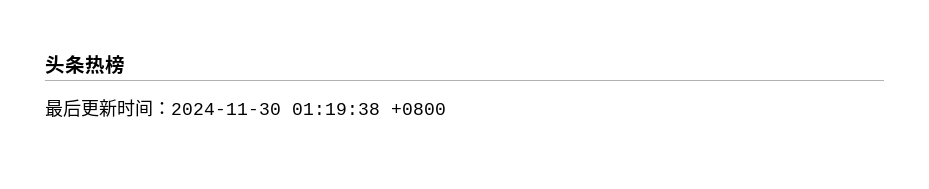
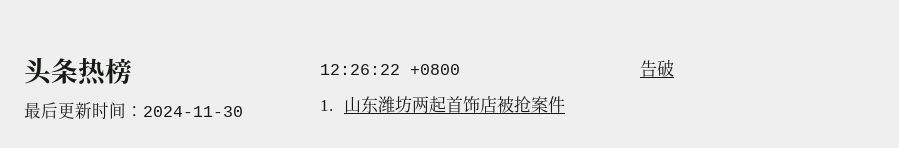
- 最后更新时间：2024-11-30 01:19:38 +0800
+ 最后更新时间：2024-11-30 12:26:22 +0800
+ 1.山东潍坊两起首饰店被抢案件告破

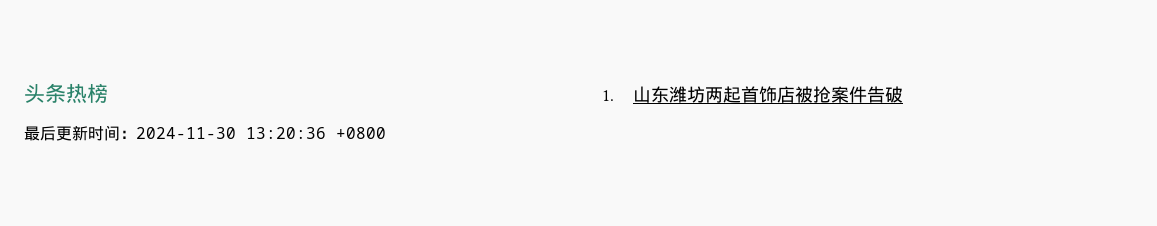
- 最后更新时间：2024-11-30 12:26:22 +0800
+ 最后更新时间：2024-11-30 13:20:36 +0800

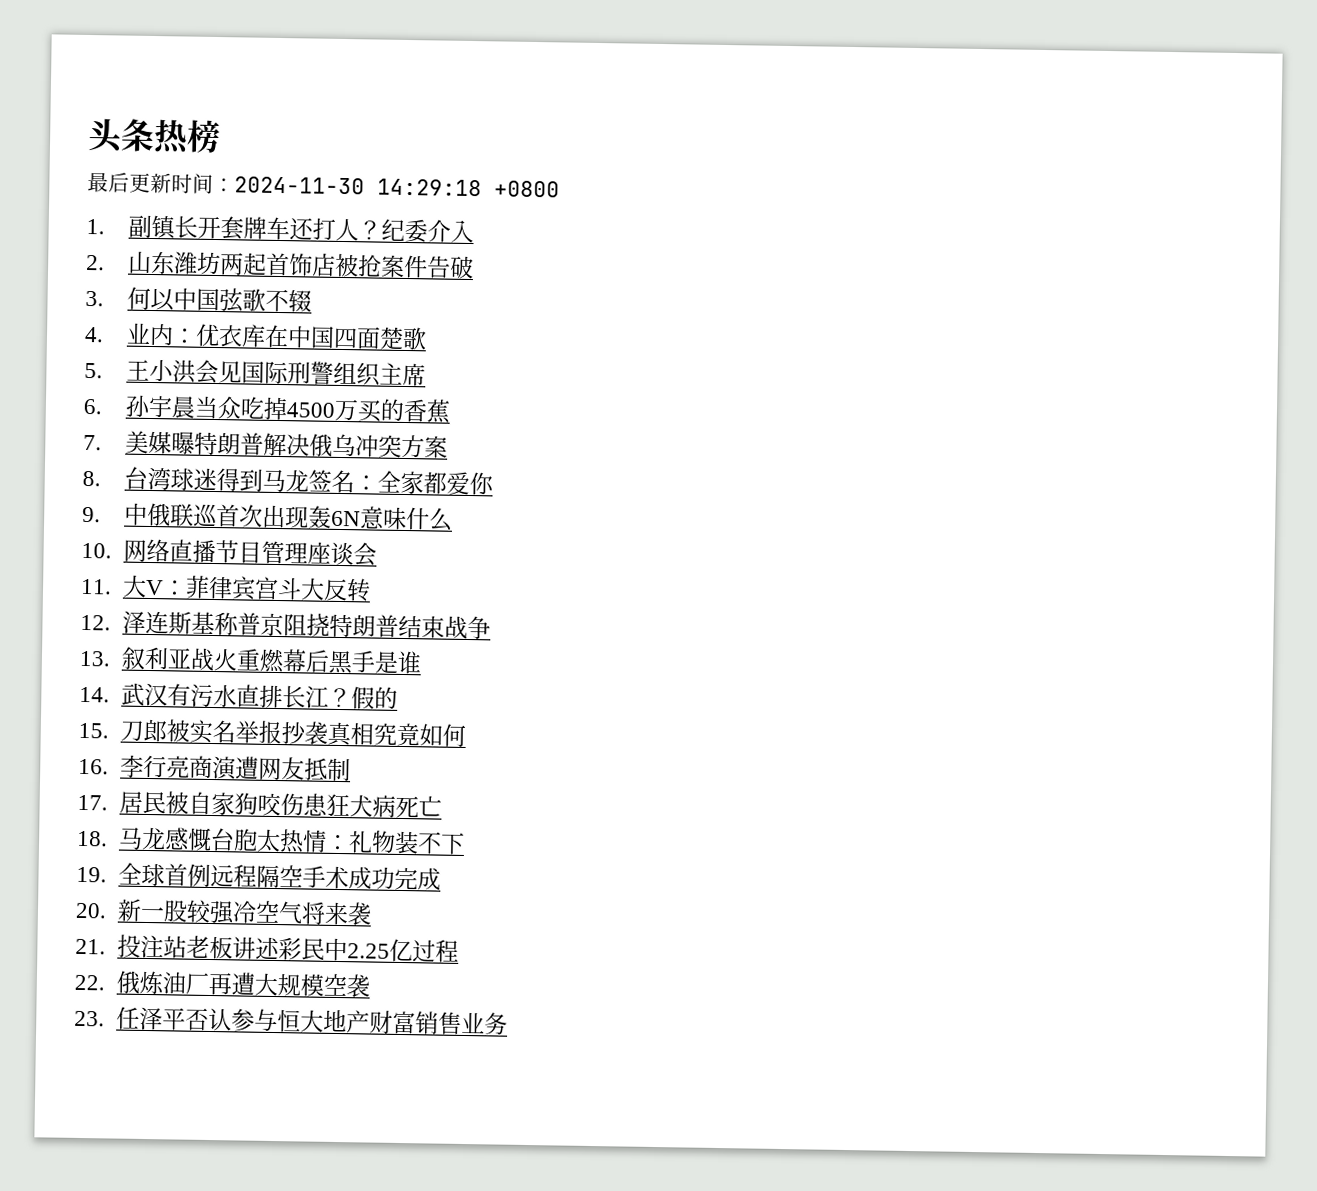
- 最后更新时间：2024-11-30 13:20:36 +0800
+ 最后更新时间：2024-11-30 14:29:18 +0800
- 1.山东潍坊两起首饰店被抢案件告破
+ 1.副镇长开套牌车还打人？纪委介入
+ 2.山东潍坊两起首饰店被抢案件告破
+ 3.何以中国弦歌不辍
+ 4.业内：优衣库在中国四面楚歌
+ 5.王小洪会见国际刑警组织主席
+ 6.孙宇晨当众吃掉4500万买的香蕉
+ 7.美媒曝特朗普解决俄乌冲突方案
+ 8.台湾球迷得到马龙签名：全家都爱你
+ 9.中俄联巡首次出现轰6N意味什么
+ 10.网络直播节目管理座谈会
+ 11.大V：菲律宾宫斗大反转
+ 12.泽连斯基称普京阻挠特朗普结束战争
+ 13.叙利亚战火重燃幕后黑手是谁
+ 14.武汉有污水直排长江？假的
+ 15.刀郎被实名举报抄袭真相究竟如何
+ 16.李行亮商演遭网友抵制
+ 17.居民被自家狗咬伤患狂犬病死亡
+ 18.马龙感慨台胞太热情：礼物装不下
+ 19.全球首例远程隔空手术成功完成
+ 20.新一股较强冷空气将来袭
+ 21.投注站老板讲述彩民中2.25亿过程
+ 22.俄炼油厂再遭大规模空袭
+ 23.任泽平否认参与恒大地产财富销售业务

